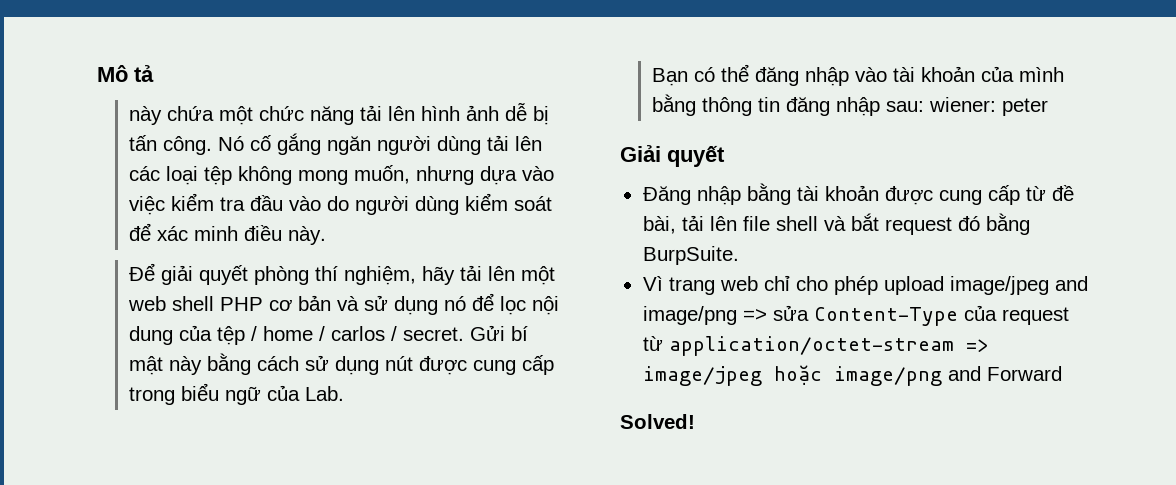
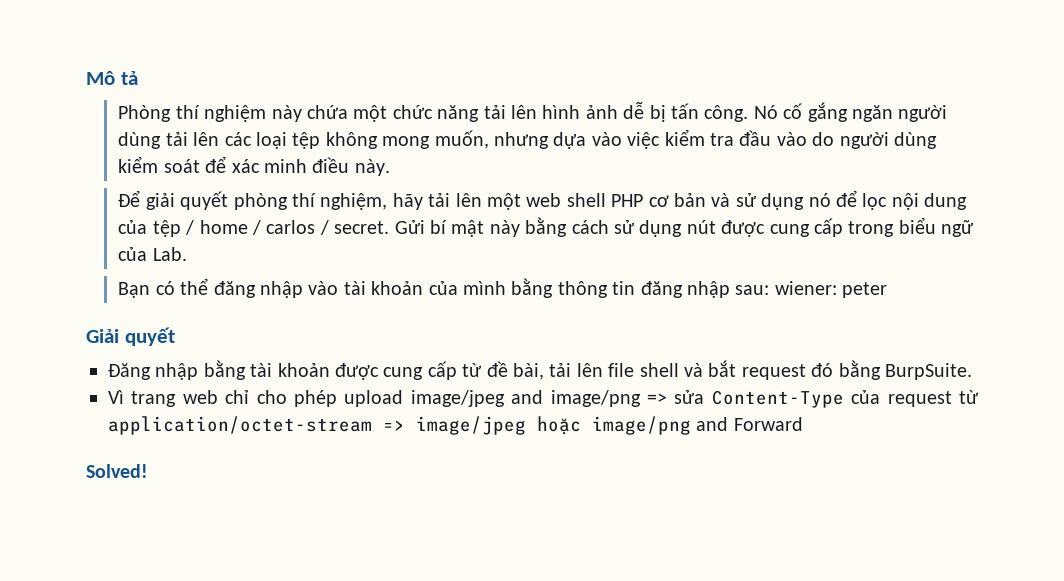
- này chứa một chức năng tải lên hình ảnh dễ bị tấn công.
+ Phòng thí nghiệm này chứa một chức năng tải lên hình ảnh dễ bị tấn công.

